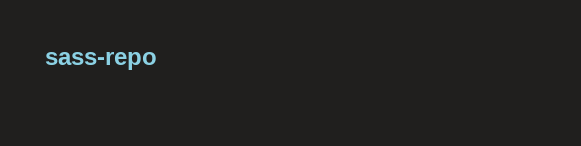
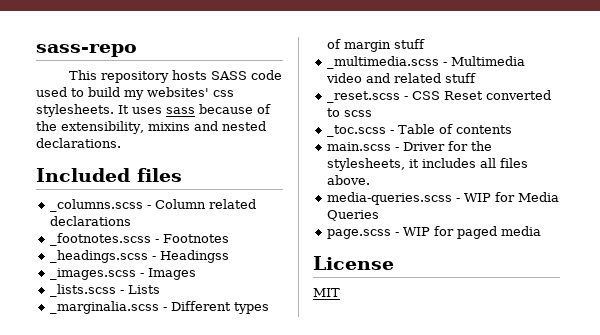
+ This repository hosts SASS code used to build my websites' css stylesheets. It uses sass because of the extensibility, mixins and nested declarations.
+ Included files
+ _columns.scss - Column related declarations
+ _footnotes.scss - Footnotes
+ _headings.scss - Headingss
+ _images.scss - Images
+ _lists.scss - Lists
+ _marginalia.scss - Different types of margin stuff
+ _multimedia.scss - Multimedia video and related stuff
+ _reset.scss - CSS Reset converted to scss
+ _toc.scss - Table of contents
+ main.scss - Driver for the stylesheets, it includes all files above.
+ media-queries.scss - WIP for Media Queries
+ page.scss - WIP for paged media
+ License
+ MIT

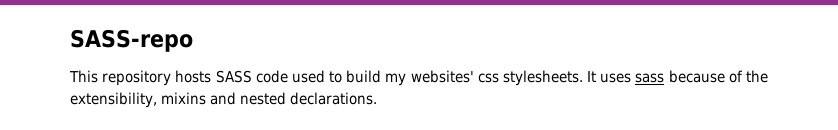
- sass-repo
+ SASS-repo
- Included files
- _columns.scss - Column related declarations
- _footnotes.scss - Footnotes
- _headings.scss - Headingss
- _images.scss - Images
- _lists.scss - Lists
- _marginalia.scss - Different types of margin stuff
- _multimedia.scss - Multimedia video and related stuff
- _reset.scss - CSS Reset converted to scss
- _toc.scss - Table of contents
- main.scss - Driver for the stylesheets, it includes all files above.
- media-queries.scss - WIP for Media Queries
- page.scss - WIP for paged media
- License
- MIT

